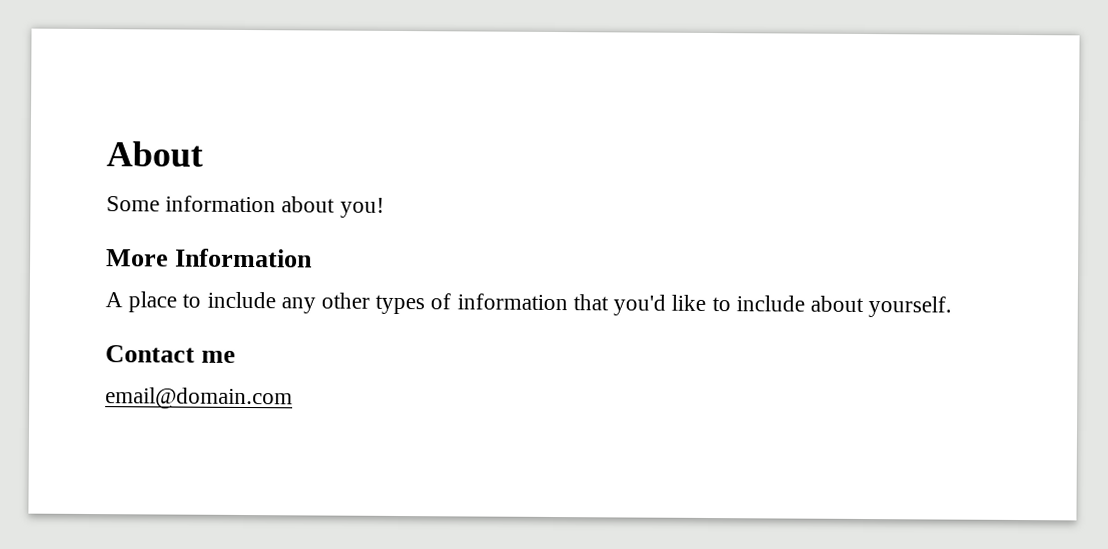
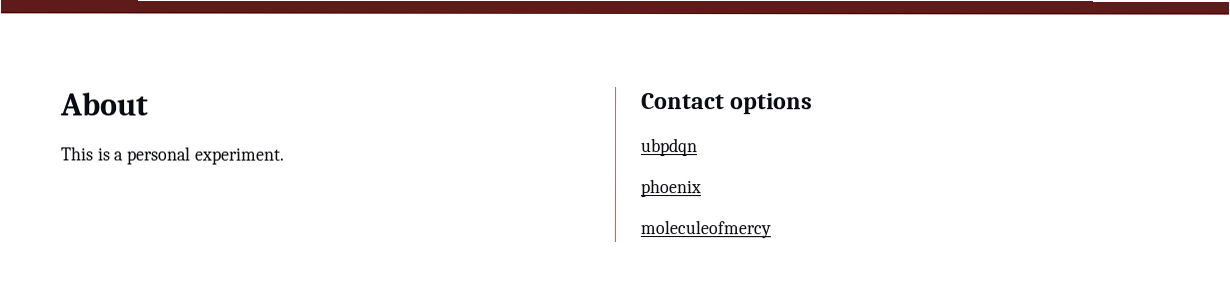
- Some information about you!
- More Information
- A place to include any other types of information that you'd like to include about yourself.
- Contact me
- email@domain.com
+ This is a personal experiment.
+ Contact options
+ ubpdqn
+ phoenix
+ moleculeofmercy

